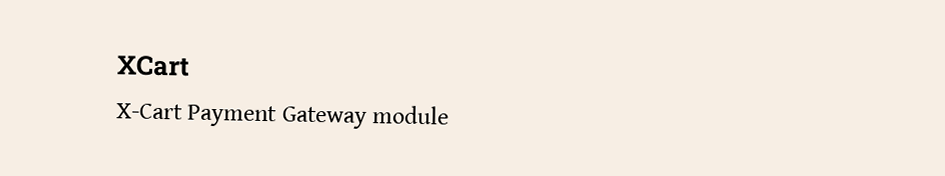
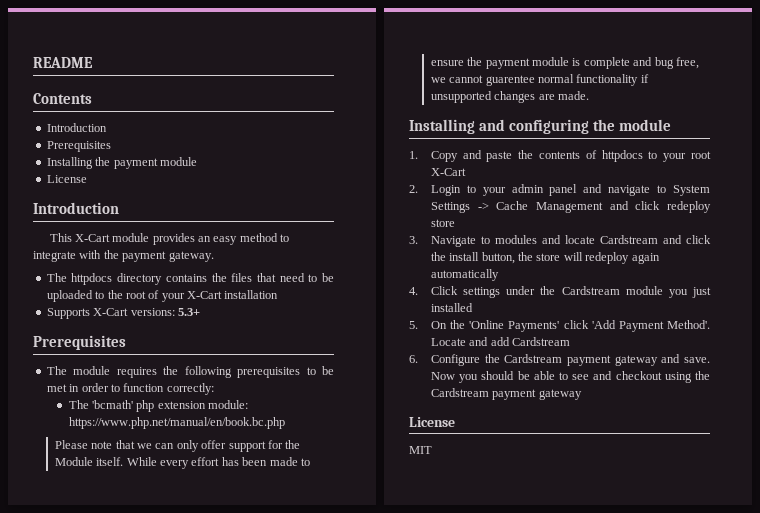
- XCart
- X-Cart Payment Gateway module
+ README
+ Contents
+ Introduction
+ Prerequisites
+ Installing the payment module
+ License
+ Introduction
+ This X-Cart module provides an easy method to integrate with the payment gateway.
+ The httpdocs directory contains the files that need to be uploaded to the root of your X-Cart installation
+ Supports X-Cart versions: 5.3+
+ Prerequisites
+ The module requires the following prerequisites to be met in order to function correctly:
+ The 'bcmath' php extension module: https://www.php.net/manual/en/book.bc.php
+ Please note that we can only offer support for the Module itself. While every effort has been made to ensure the payment module is complete and bug free, we cannot guarentee normal functionality if unsupported changes are made.
+ Installing and configuring the module
+ 1. Copy and paste the contents of httpdocs to your root X-Cart
+ 2. Login to your admin panel and navigate to System Settings -> Cache Management and click redeploy store
+ 3. Navigate to modules and locate Cardstream and click the install button, the store will redeploy again automatically
+ 4. Click settings under the Cardstream module you just installed
+ 5. On the 'Online Payments' click 'Add Payment Method'. Locate and add Cardstream
+ 6. Configure the Cardstream payment gateway and save. Now you should be able to see and checkout using the Cardstream payment gateway
+ License
+ MIT

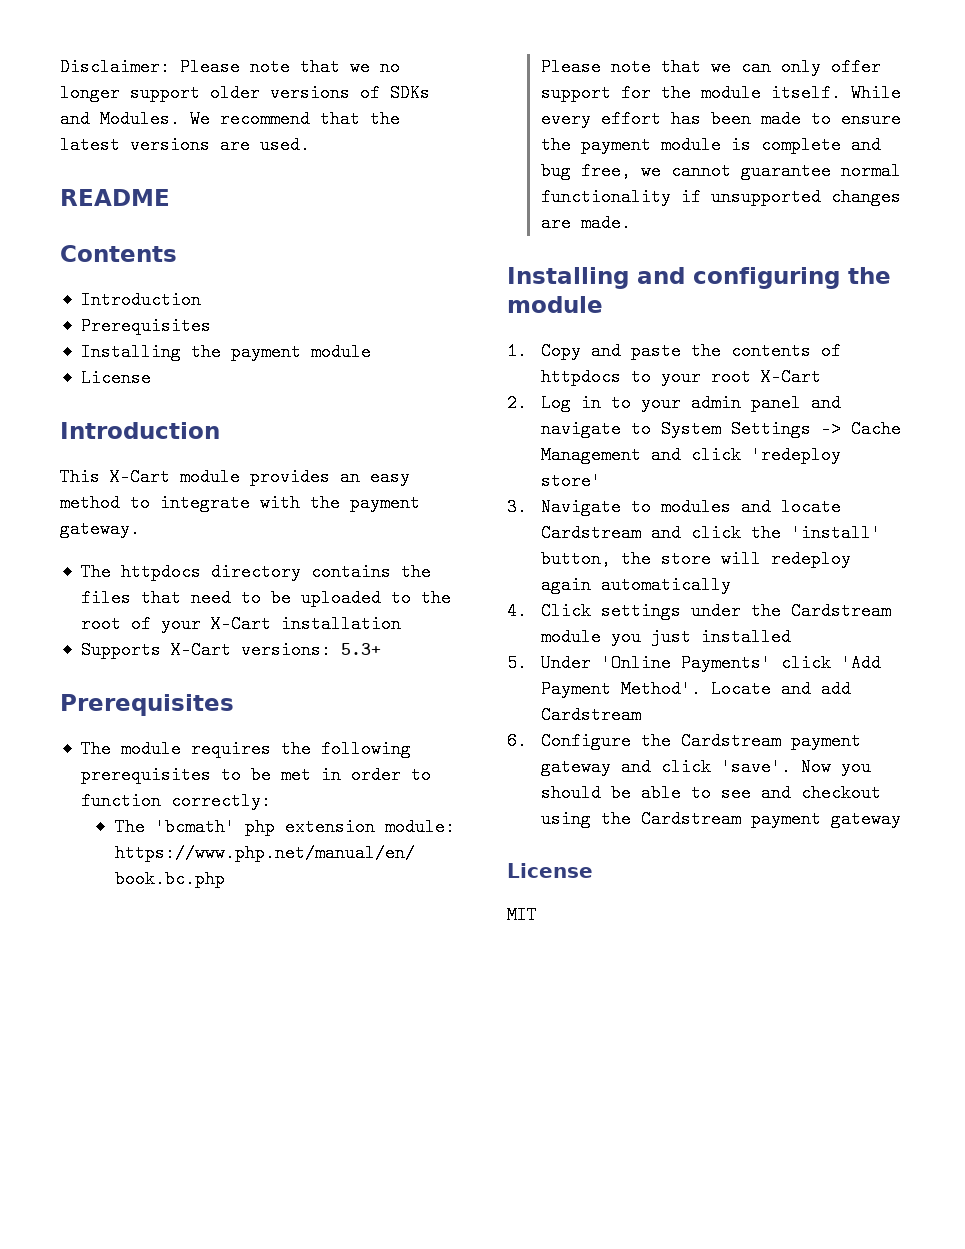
+ Disclaimer: Please note that we no longer support older versions of SDKs and Modules. We recommend that the latest versions are used.
- Please note that we can only offer support for the Module itself.
+ Please note that we can only offer support for the module itself.
- While every effort has been made to ensure the payment module is complete and bug free, we cannot guarentee normal functionality if unsupported changes are made.
+ While every effort has been made to ensure the payment module is complete and bug free, we cannot guarantee normal functionality if unsupported changes are made.
- 2. Login to your admin panel and navigate to System Settings -> Cache Management and click redeploy store
+ 2. Log in to your admin panel and navigate to System Settings -> Cache Management and click 'redeploy store'
- 3. Navigate to modules and locate Cardstream and click the install button, the store will redeploy again automatically
+ 3. Navigate to modules and locate Cardstream and click the 'install' button, the store will redeploy again automatically
- 5. On the 'Online Payments' click 'Add Payment Method'.
+ 5. Under 'Online Payments' click 'Add Payment Method'.
- 6. Configure the Cardstream payment gateway and save.
+ 6. Configure the Cardstream payment gateway and click 'save'.

